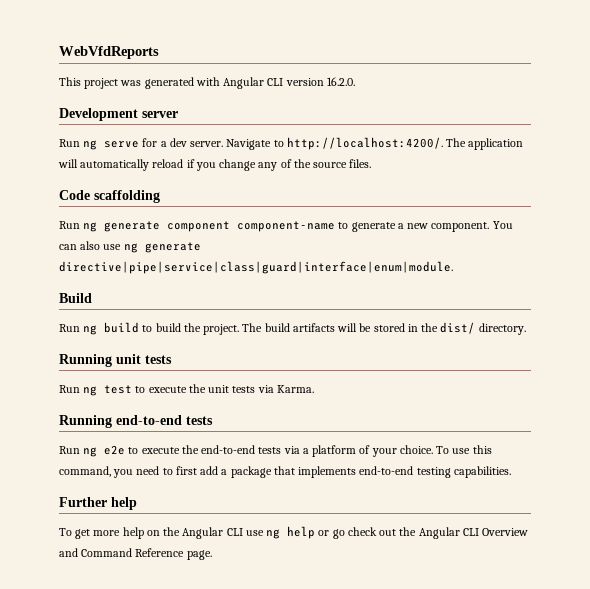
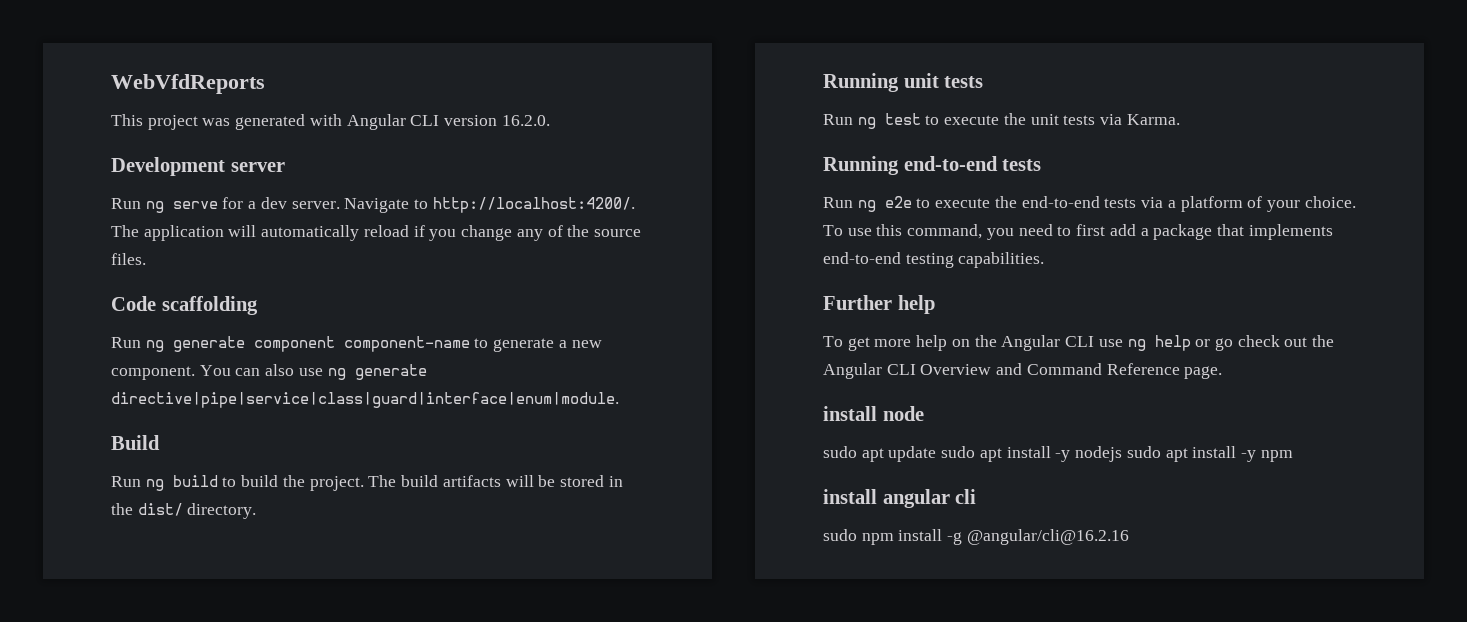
+ install node
+ sudo apt update sudo apt install -y nodejs sudo apt install -y npm
+ install angular cli
+ sudo npm install -g @angular/cli@16.2.16

